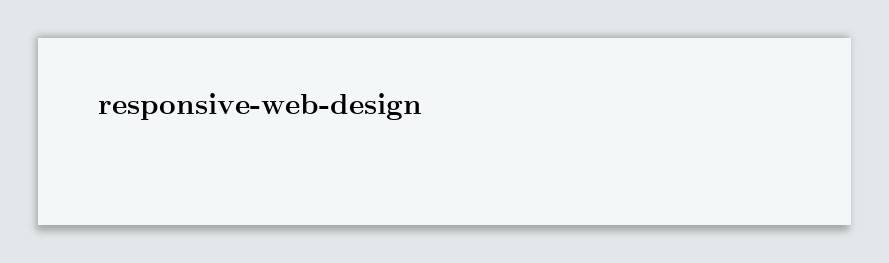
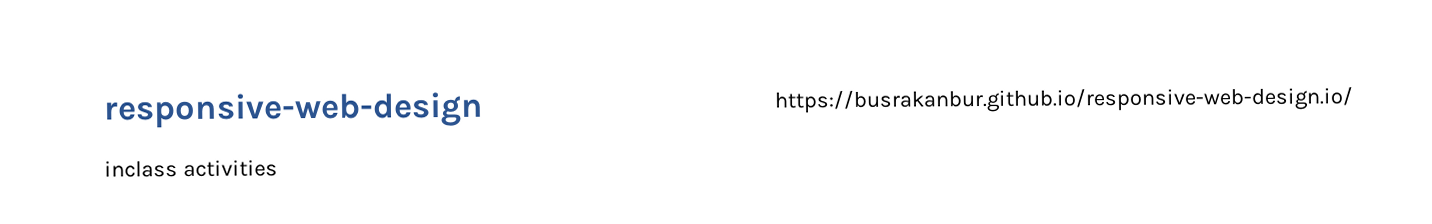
+ inclass activities https://busrakanbur.github.io/responsive-web-design.io/

